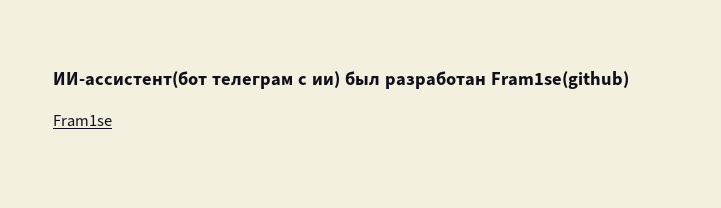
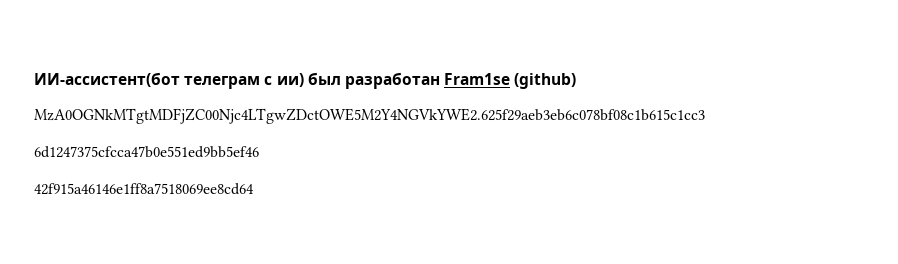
- ИИ-ассистент(бот телеграм с ии) был разработан Fram1se(github)
- Fram1se
+ ИИ-ассистент(бот телеграм с ии) был разработан Fram1se (github)
+ MzA0OGNkMTgtMDFjZC00Njc4LTgwZDctOWE5M2Y4NGVkYWE2.625f29aeb3eb6c078bf08c1b615c1cc3
+ 6d1247375cfcca47b0e551ed9bb5ef46
+ 42f915a46146e1ff8a7518069ee8cd64

